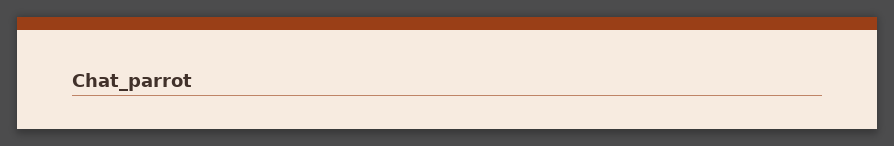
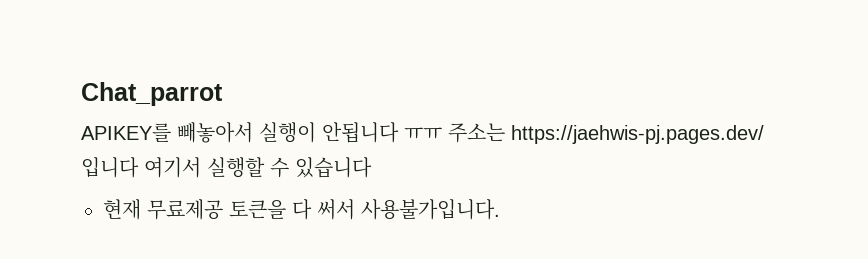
+ APIKEY를 빼놓아서 실행이 안됩니다 ㅠㅠ 주소는 https://jaehwis-pj.pages.dev/ 입니다 여기서 실행할 수 있습니다
+ 현재 무료제공 토큰을 다 써서 사용불가입니다.

